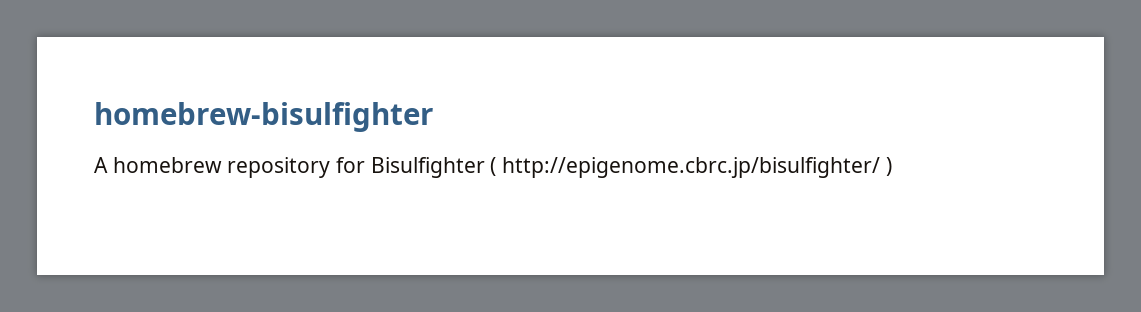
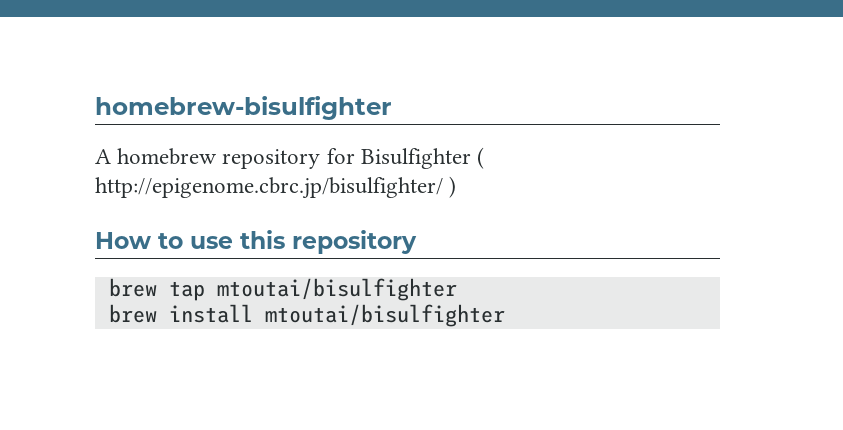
+ How to use this repository
+ brew tap mtoutai/bisulfighter
+ brew install mtoutai/bisulfighter

